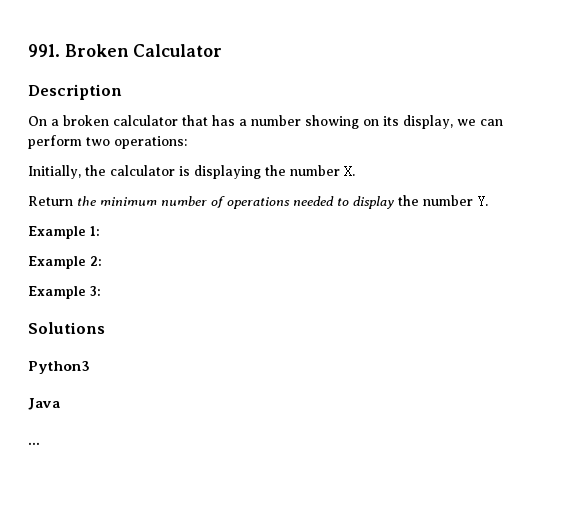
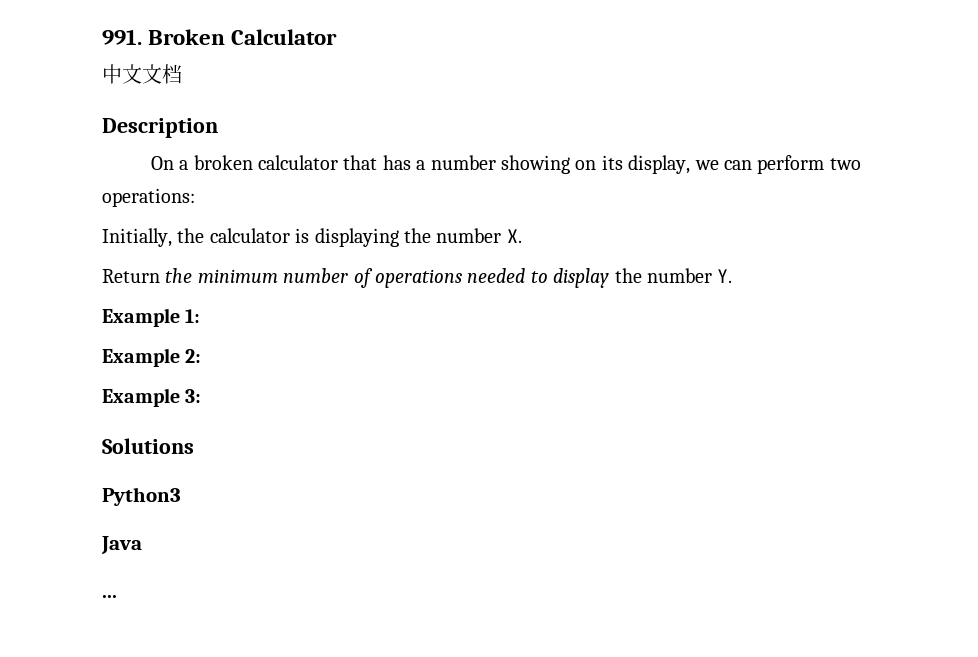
+ 中文文档

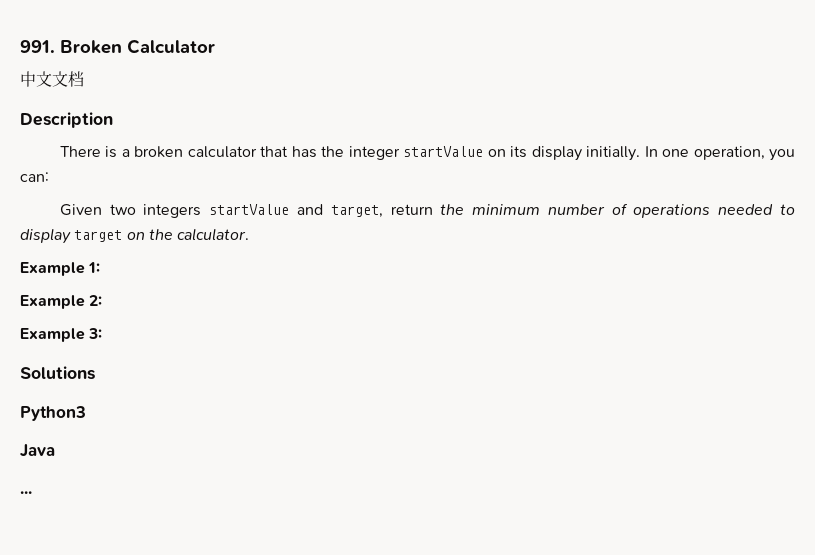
- On a broken calculator that has a number showing on its display, we can perform two operations:
- Initially, the calculator is displaying the number X.
- Return the minimum number of operations needed to display the number Y.
+ There is a broken calculator that has the integer startValue on its display initially. In one operation, you can:
+ Given two integers startValue and target, return the minimum number of operations needed to display target on the calculator.

